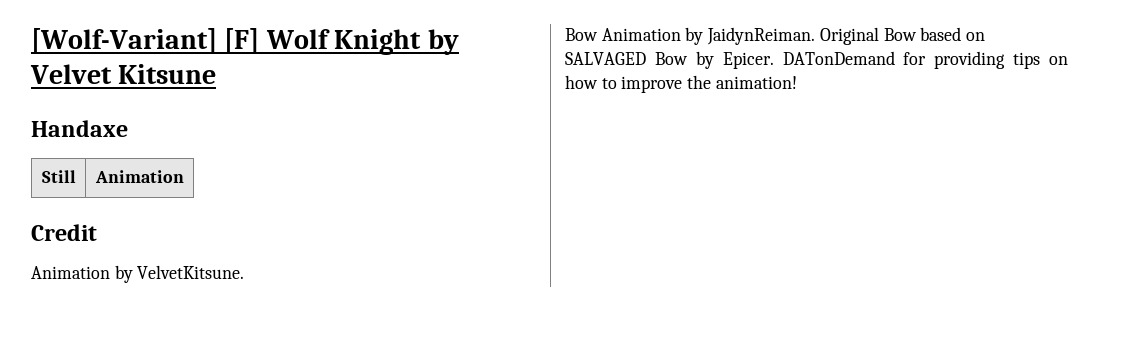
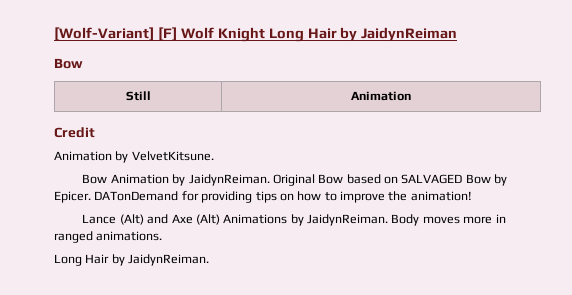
- [Wolf-Variant] [F] Wolf Knight by Velvet Kitsune
- Handaxe
+ [Wolf-Variant] [F] Wolf Knight Long Hair by JaidynReiman
+ Bow
+ Lance (Alt) and Axe (Alt) Animations by JaidynReiman. Body moves more in ranged animations.
+ Long Hair by JaidynReiman.

